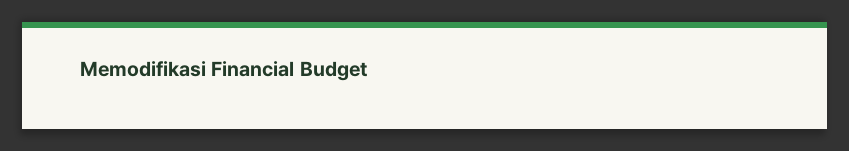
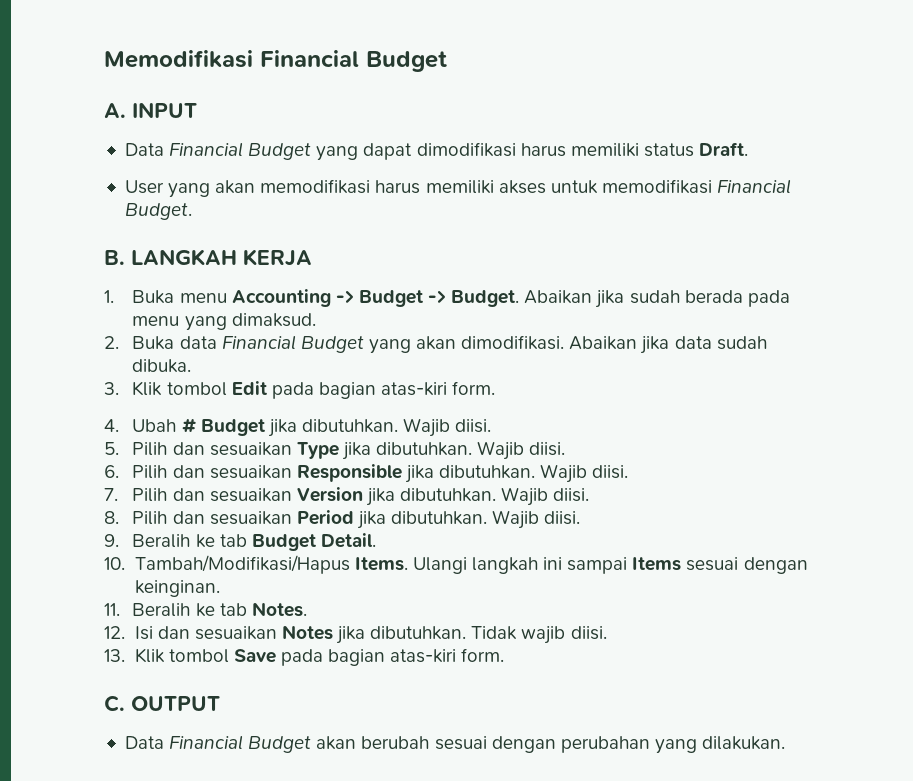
+ A. INPUT
+ Data Financial Budget yang dapat dimodifikasi harus memiliki status Draft.
+ User yang akan memodifikasi harus memiliki akses untuk memodifikasi Financial Budget.
+ B. LANGKAH KERJA
+ 1. Buka menu Accounting -> Budget -> Budget. Abaikan jika sudah berada pada menu yang dimaksud.
+ 2. Buka data Financial Budget yang akan dimodifikasi. Abaikan jika data sudah dibuka.
+ 3. Klik tombol Edit pada bagian atas-kiri form.
+ 4. Ubah # Budget jika dibutuhkan. Wajib diisi.
+ 5. Pilih dan sesuaikan Type jika dibutuhkan. Wajib diisi.
+ 6. Pilih dan sesuaikan Responsible jika dibutuhkan. Wajib diisi.
+ 7. Pilih dan sesuaikan Version jika dibutuhkan. Wajib diisi.
+ 8. Pilih dan sesuaikan Period jika dibutuhkan. Wajib diisi.
+ 9. Beralih ke tab Budget Detail.
+ 10. Tambah/Modifikasi/Hapus Items. Ulangi langkah ini sampai Items sesuai dengan keinginan.
+ 11. Beralih ke tab Notes.
+ 12. Isi dan sesuaikan Notes jika dibutuhkan. Tidak wajib diisi.
+ 13. Klik tombol Save pada bagian atas-kiri form.
+ C. OUTPUT
+ Data Financial Budget akan berubah sesuai dengan perubahan yang dilakukan.

